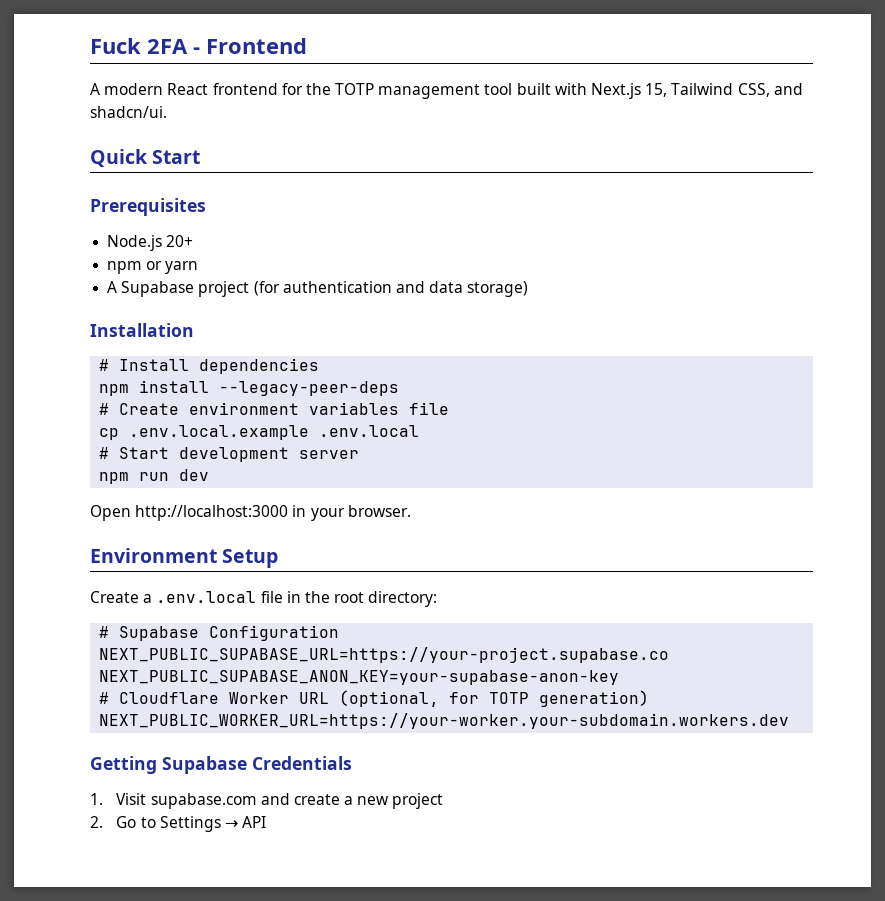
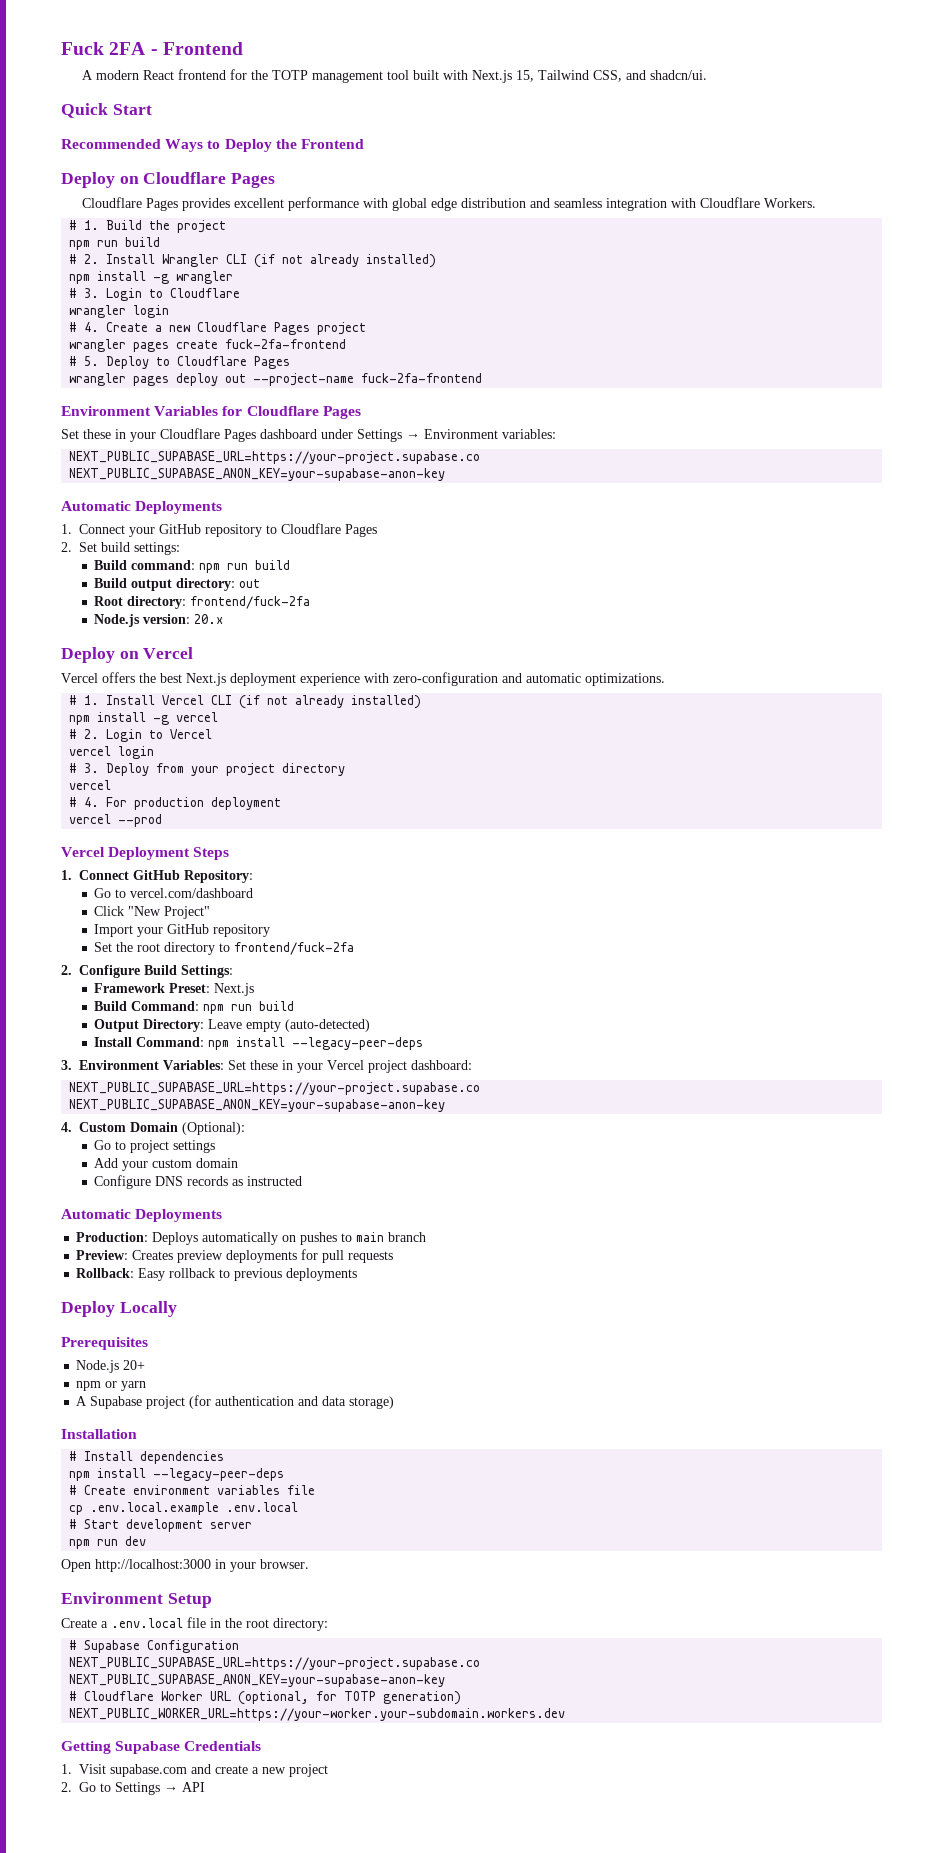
+ Recommended Ways to Deploy the Frontend
+ Deploy on Cloudflare Pages
+ Cloudflare Pages provides excellent performance with global edge distribution and seamless integration with Cloudflare Workers.
+ # 1. Build the project
+ npm run build
+ # 2. Install Wrangler CLI (if not already installed)
+ npm install -g wrangler
+ # 3. Login to Cloudflare
+ wrangler login
+ # 4. Create a new Cloudflare Pages project
+ wrangler pages create fuck-2fa-frontend
+ # 5. Deploy to Cloudflare Pages
+ wrangler pages deploy out --project-name fuck-2fa-frontend
+ Environment Variables for Cloudflare Pages
+ Set these in your Cloudflare Pages dashboard under Settings → Environment variables:
+ NEXT_PUBLIC_SUPABASE_URL=https://your-project.supabase.co
+ NEXT_PUBLIC_SUPABASE_ANON_KEY=your-supabase-anon-key
+ Automatic Deployments
+ 1. Connect your GitHub repository to Cloudflare Pages
+ 2. Set build settings:
+ Build command: npm run build
+ Build output directory: out
+ Root directory: frontend/fuck-2fa
+ Node.js version: 20.x
+ Deploy on Vercel
+ Vercel offers the best Next.js deployment experience with zero-configuration and automatic optimizations.
+ # 1. Install Vercel CLI (if not already installed)
+ npm install -g vercel
+ # 2. Login to Vercel
+ vercel login
+ # 3. Deploy from your project directory
+ vercel
+ # 4. For production deployment
+ vercel --prod
+ Vercel Deployment Steps
+ 1. Connect GitHub Repository:
+ Go to vercel.com/dashboard
+ Click "New Project"
+ Import your GitHub repository
+ Set the root directory to frontend/fuck-2fa
+ 2. Configure Build Settings:
+ Framework Preset: Next.js
+ Build Command: npm run build
+ Output Directory: Leave empty (auto-detected)
+ Install Command: npm install --legacy-peer-deps
+ 3. Environment Variables: Set these in your Vercel project dashboard:
+ NEXT_PUBLIC_SUPABASE_URL=https://your-project.supabase.co
+ NEXT_PUBLIC_SUPABASE_ANON_KEY=your-supabase-anon-key
+ 4. Custom Domain (Optional):
+ Go to project settings
+ Add your custom domain
+ Configure DNS records as instructed
+ Automatic Deployments
+ Production: Deploys automatically on pushes to main branch
+ Preview: Creates preview deployments for pull requests
+ Rollback: Easy rollback to previous deployments
+ Deploy Locally

